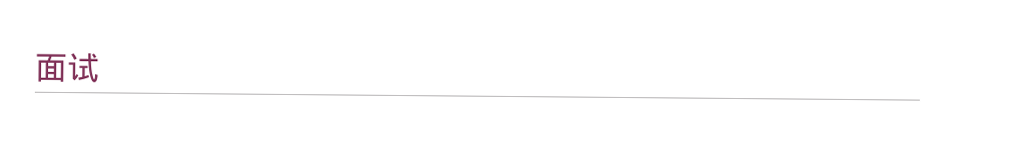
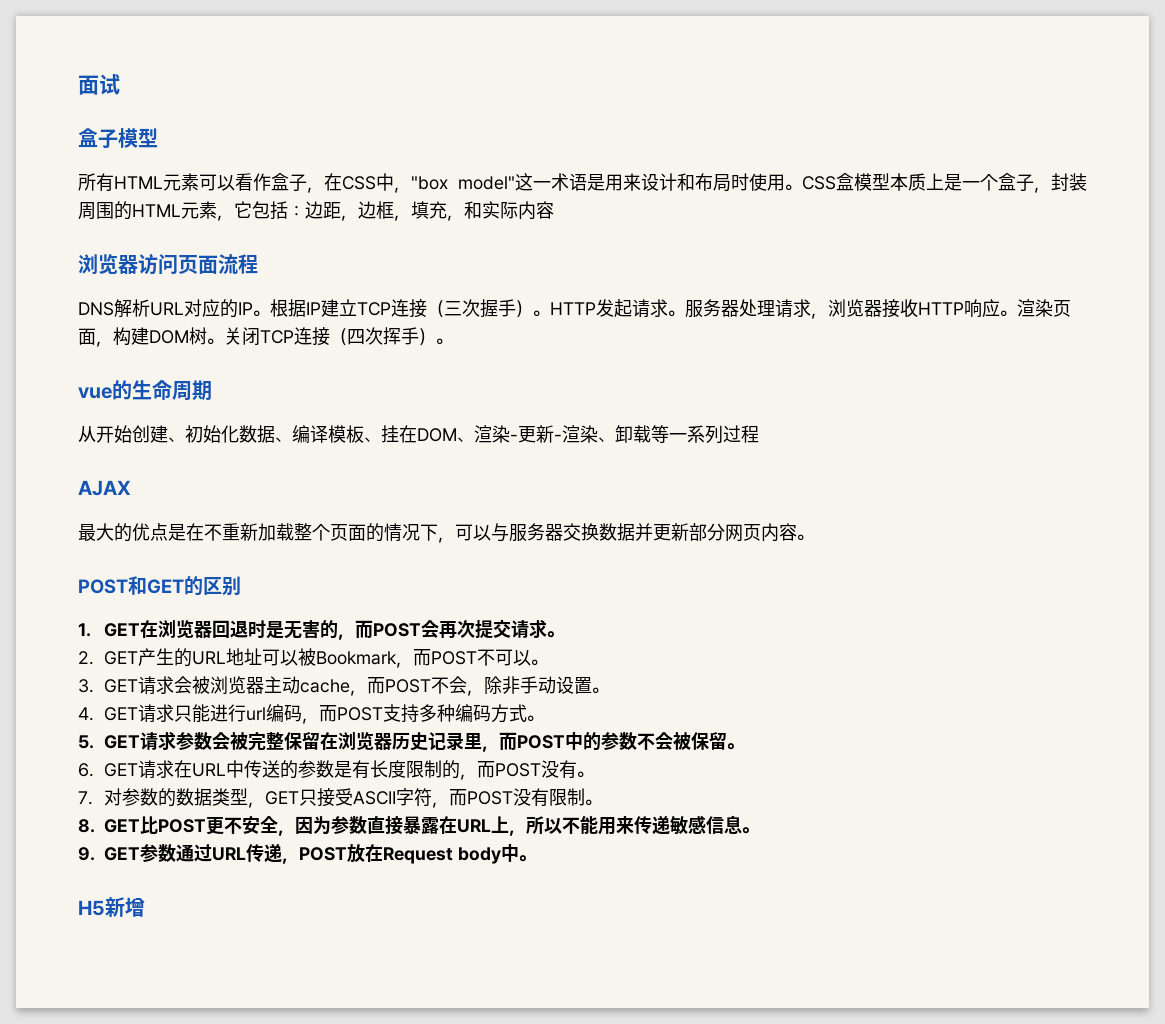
+ 盒子模型
+ 所有HTML元素可以看作盒子，在CSS中，"box model"这一术语是用来设计和布局时使用。CSS盒模型本质上是一个盒子，封装周围的HTML元素，它包括：边距，边框，填充，和实际内容
+ 浏览器访问页面流程
+ DNS解析URL对应的IP。根据IP建立TCP连接（三次握手）。HTTP发起请求。服务器处理请求，浏览器接收HTTP响应。渲染页面，构建DOM树。关闭TCP连接（四次挥手）。
+ vue的生命周期
+ 从开始创建、初始化数据、编译模板、挂在DOM、渲染-更新-渲染、卸载等一系列过程
+ AJAX
+ 最大的优点是在不重新加载整个页面的情况下，可以与服务器交换数据并更新部分网页内容。
+ POST和GET的区别
+ 1. GET在浏览器回退时是无害的，而POST会再次提交请求。
+ 2. GET产生的URL地址可以被Bookmark，而POST不可以。
+ 3. GET请求会被浏览器主动cache，而POST不会，除非手动设置。
+ 4. GET请求只能进行url编码，而POST支持多种编码方式。
+ 5. GET请求参数会被完整保留在浏览器历史记录里，而POST中的参数不会被保留。
+ 6. GET请求在URL中传送的参数是有长度限制的，而POST没有。
+ 7.对参数的数据类型，GET只接受ASCII字符，而POST没有限制。
+ 8. GET比POST更不安全，因为参数直接暴露在URL上，所以不能用来传递敏感信息。
+ 9. GET参数通过URL传递，POST放在Request body中。
+ H5新增

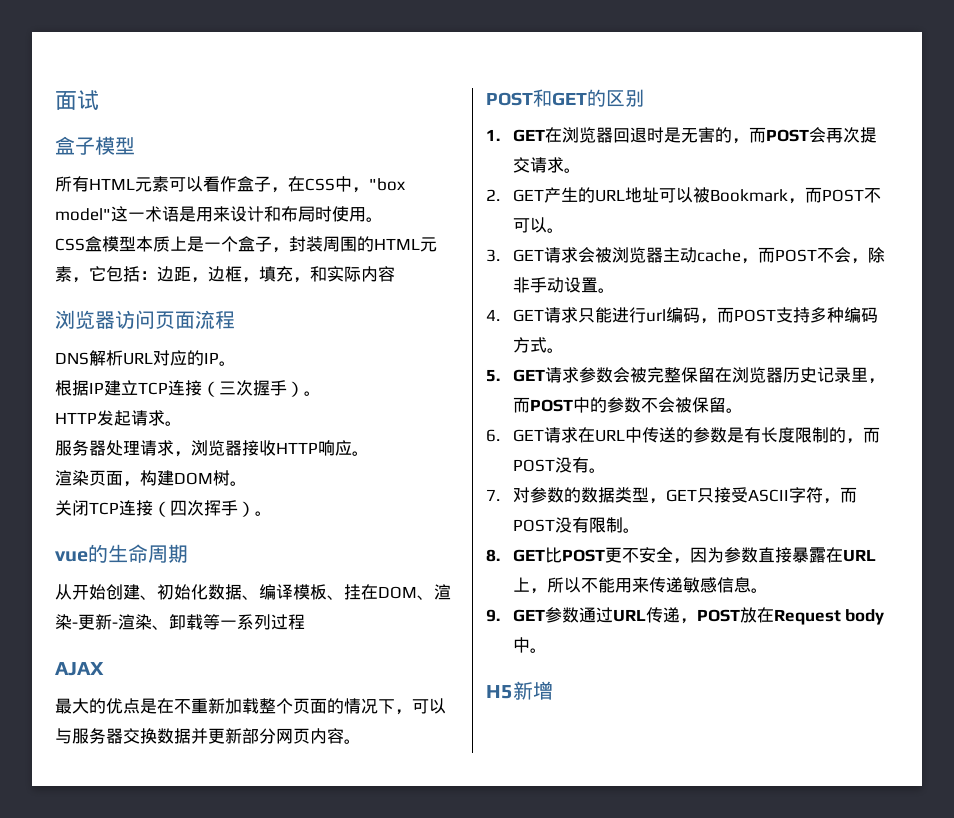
- 所有HTML元素可以看作盒子，在CSS中，"box model"这一术语是用来设计和布局时使用。CSS盒模型本质上是一个盒子，封装周围的HTML元素，它包括：边距，边框，填充，和实际内容
+ 所有HTML元素可以看作盒子，在CSS中，"box model"这一术语是用来设计和布局时使用。
+ CSS盒模型本质上是一个盒子，封装周围的HTML元素，它包括：边距，边框，填充，和实际内容
- DNS解析URL对应的IP。根据IP建立TCP连接（三次握手）。HTTP发起请求。服务器处理请求，浏览器接收HTTP响应。渲染页面，构建DOM树。关闭TCP连接（四次挥手）。
+ DNS解析URL对应的IP。
+ 根据IP建立TCP连接（三次握手）。
+ HTTP发起请求。
+ 服务器处理请求，浏览器接收HTTP响应。
+ 渲染页面，构建DOM树。
+ 关闭TCP连接（四次挥手）。

